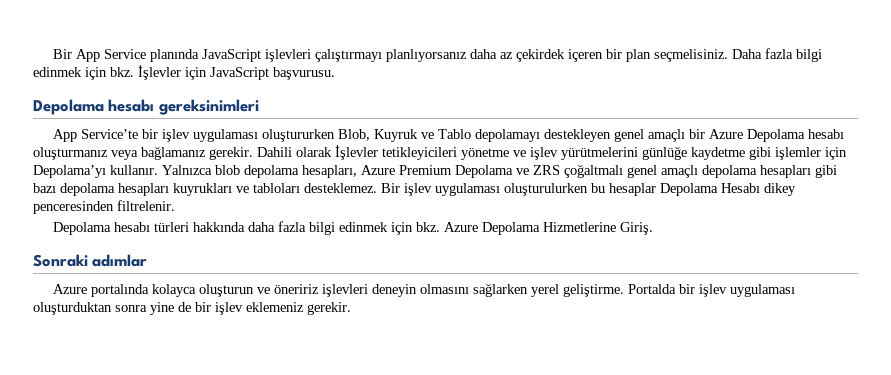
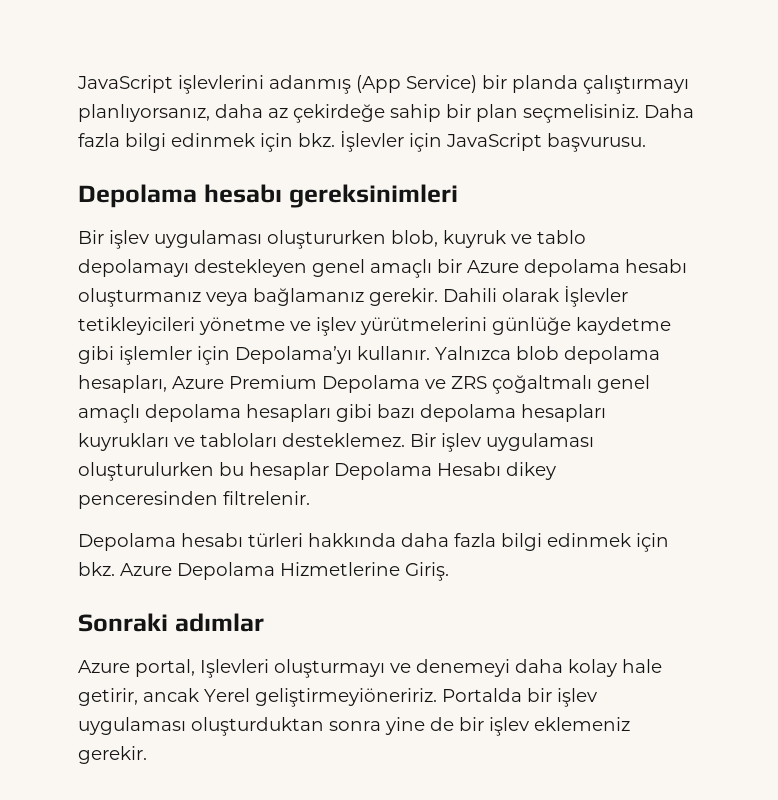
- Bir App Service planında JavaScript işlevleri çalıştırmayı planlıyorsanız daha az çekirdek içeren bir plan seçmelisiniz.
+ JavaScript işlevlerini adanmış (App Service) bir planda çalıştırmayı planlıyorsanız, daha az çekirdeğe sahip bir plan seçmelisiniz.
- App Service’te bir işlev uygulaması oluştururken Blob, Kuyruk ve Tablo depolamayı destekleyen genel amaçlı bir Azure Depolama hesabı oluşturmanız veya bağlamanız gerekir.
+ Bir işlev uygulaması oluştururken blob, kuyruk ve tablo depolamayı destekleyen genel amaçlı bir Azure depolama hesabı oluşturmanız veya bağlamanız gerekir.
- Azure portalında kolayca oluşturun ve öneririz işlevleri deneyin olmasını sağlarken yerel geliştirme.
+ Azure portal, Işlevleri oluşturmayı ve denemeyi daha kolay hale getirir, ancak Yerel geliştirmeyiöneririz.

